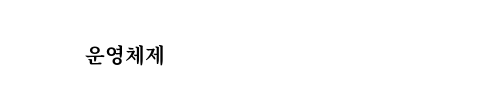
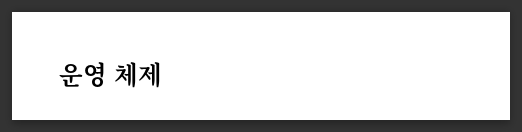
- 운영체제
+ 운영 체제

